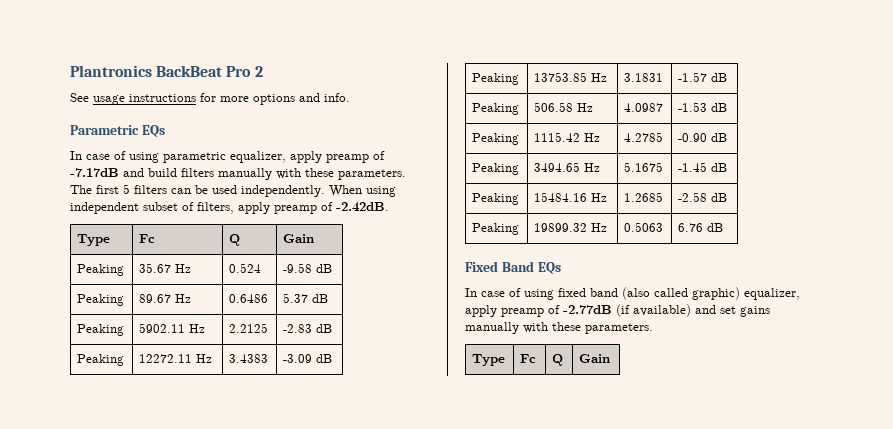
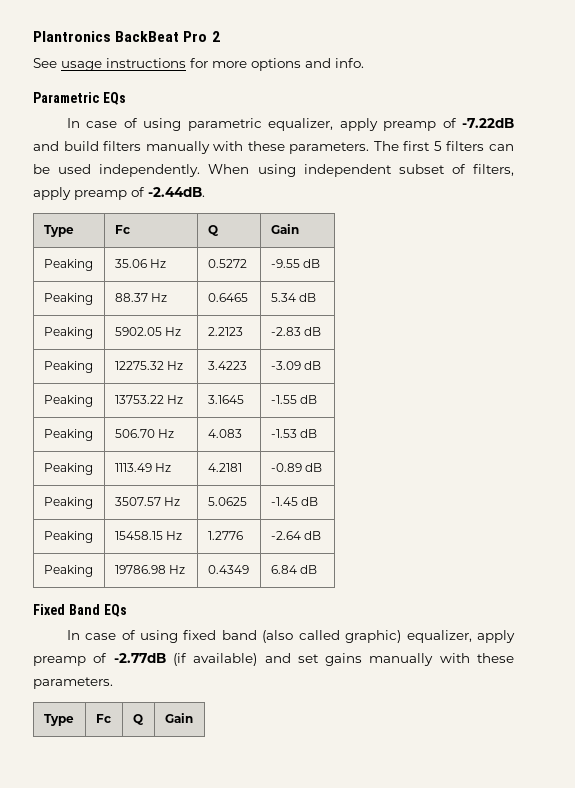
- In case of using parametric equalizer, apply preamp of -7.17dB and build filters manually with these parameters.
+ In case of using parametric equalizer, apply preamp of -7.22dB and build filters manually with these parameters.
- When using independent subset of filters, apply preamp of -2.42dB.
+ When using independent subset of filters, apply preamp of -2.44dB.
- Peaking | 35.67 Hz | 0.524 | -9.58 dB
- Peaking | 89.67 Hz | 0.6486 | 5.37 dB
- Peaking | 5902.11 Hz | 2.2125 | -2.83 dB
+ Peaking | 35.06 Hz | 0.5272 | -9.55 dB
+ Peaking | 88.37 Hz | 0.6465 | 5.34 dB
+ Peaking | 5902.05 Hz | 2.2123 | -2.83 dB
- Peaking | 12272.11 Hz | 3.4383 | -3.09 dB
+ Peaking | 12275.32 Hz | 3.4223 | -3.09 dB
- Peaking | 13753.85 Hz | 3.1831 | -1.57 dB
- Peaking | 506.58 Hz | 4.0987 | -1.53 dB
+ Peaking | 13753.22 Hz | 3.1645 | -1.55 dB
+ Peaking | 506.70 Hz | 4.083 | -1.53 dB
- Peaking | 1115.42 Hz | 4.2785 | -0.90 dB
- Peaking | 3494.65 Hz | 5.1675 | -1.45 dB
+ Peaking | 1113.49 Hz | 4.2181 | -0.89 dB
+ Peaking | 3507.57 Hz | 5.0625 | -1.45 dB
- Peaking | 15484.16 Hz | 1.2685 | -2.58 dB
- Peaking | 19899.32 Hz | 0.5063 | 6.76 dB
+ Peaking | 15458.15 Hz | 1.2776 | -2.64 dB
+ Peaking | 19786.98 Hz | 0.4349 | 6.84 dB

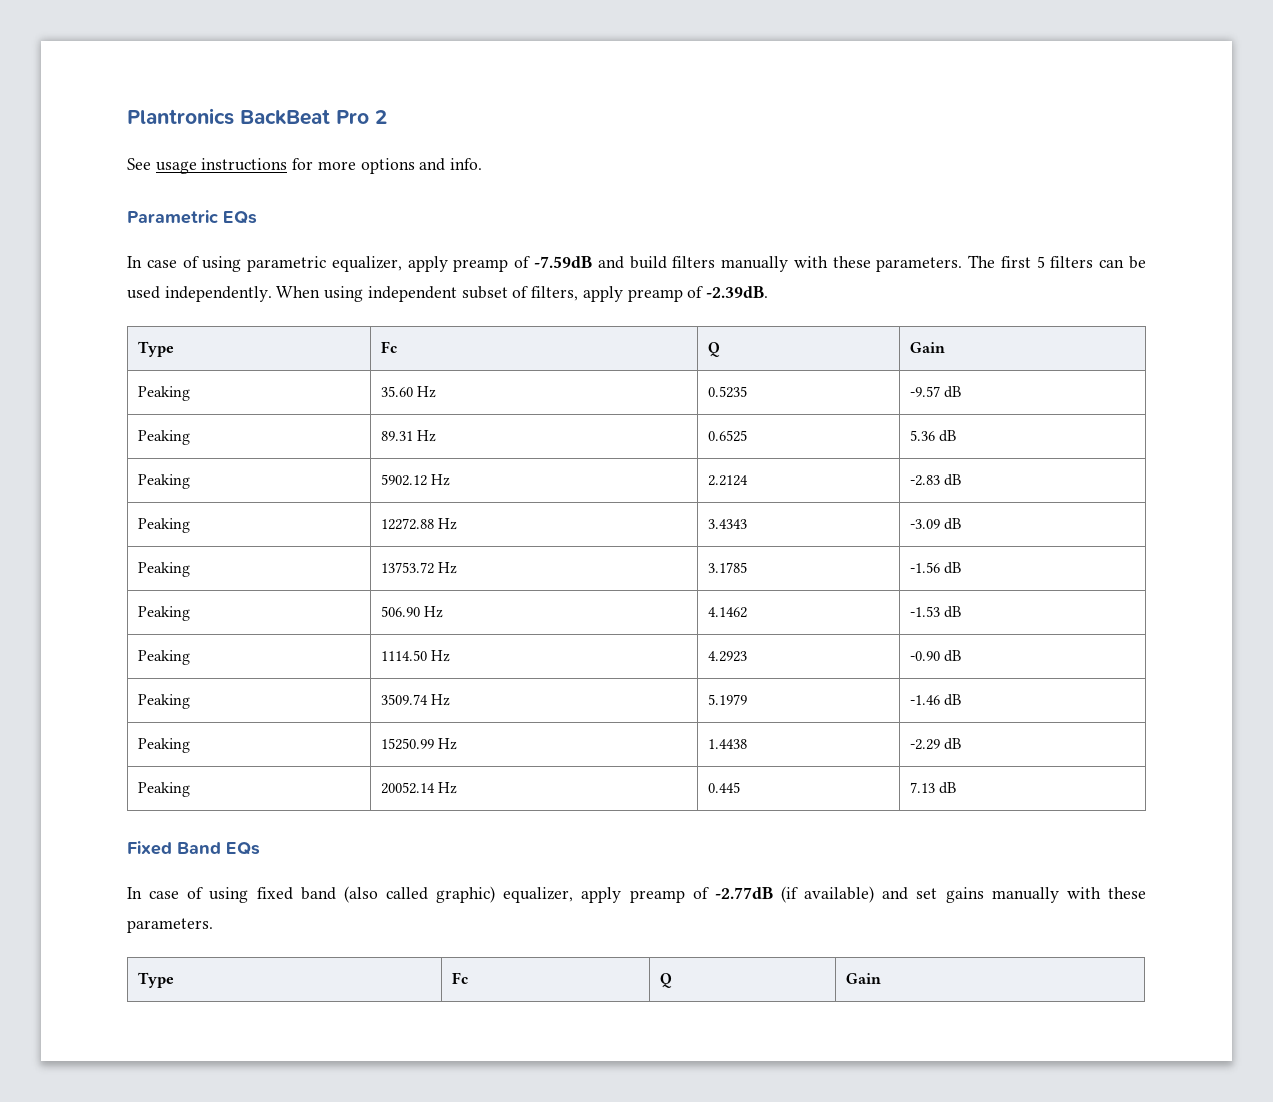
- In case of using parametric equalizer, apply preamp of -7.22dB and build filters manually with these parameters.
+ In case of using parametric equalizer, apply preamp of -7.59dB and build filters manually with these parameters.
- When using independent subset of filters, apply preamp of -2.44dB.
+ When using independent subset of filters, apply preamp of -2.39dB.
- Peaking | 35.06 Hz | 0.5272 | -9.55 dB
- Peaking | 88.37 Hz | 0.6465 | 5.34 dB
- Peaking | 5902.05 Hz | 2.2123 | -2.83 dB
+ Peaking | 35.60 Hz | 0.5235 | -9.57 dB
+ Peaking | 89.31 Hz | 0.6525 | 5.36 dB
+ Peaking | 5902.12 Hz | 2.2124 | -2.83 dB
- Peaking | 12275.32 Hz | 3.4223 | -3.09 dB
+ Peaking | 12272.88 Hz | 3.4343 | -3.09 dB
- Peaking | 13753.22 Hz | 3.1645 | -1.55 dB
- Peaking | 506.70 Hz | 4.083 | -1.53 dB
+ Peaking | 13753.72 Hz | 3.1785 | -1.56 dB
+ Peaking | 506.90 Hz | 4.1462 | -1.53 dB
- Peaking | 1113.49 Hz | 4.2181 | -0.89 dB
- Peaking | 3507.57 Hz | 5.0625 | -1.45 dB
- Peaking | 15458.15 Hz | 1.2776 | -2.64 dB
- Peaking | 19786.98 Hz | 0.4349 | 6.84 dB
+ Peaking | 1114.50 Hz | 4.2923 | -0.90 dB
+ Peaking | 3509.74 Hz | 5.1979 | -1.46 dB
+ Peaking | 15250.99 Hz | 1.4438 | -2.29 dB
+ Peaking | 20052.14 Hz | 0.445 | 7.13 dB

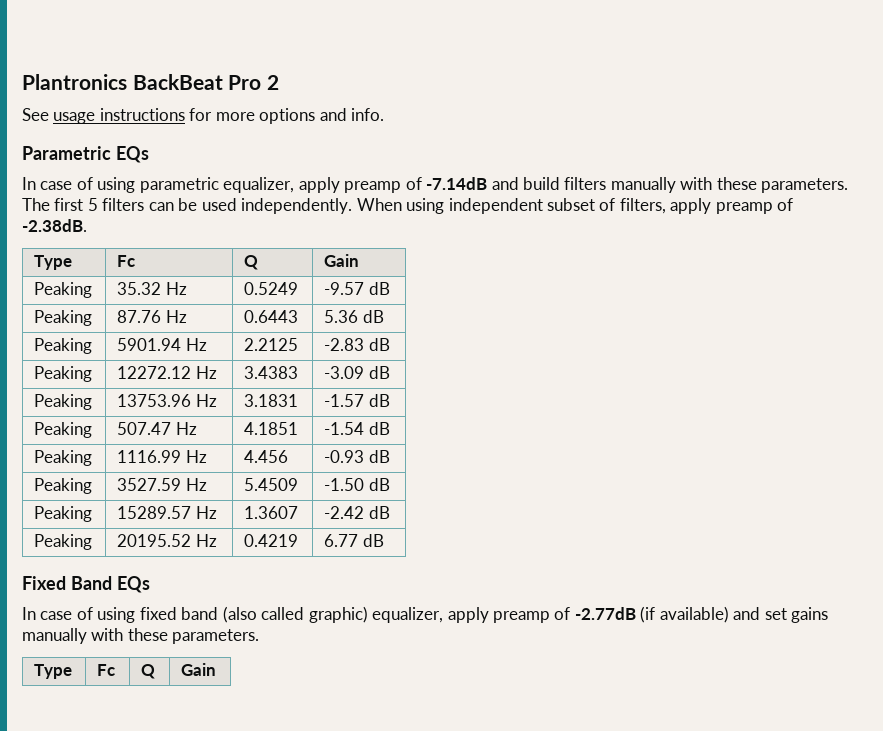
- In case of using parametric equalizer, apply preamp of -7.59dB and build filters manually with these parameters.
+ In case of using parametric equalizer, apply preamp of -7.14dB and build filters manually with these parameters.
- When using independent subset of filters, apply preamp of -2.39dB.
+ When using independent subset of filters, apply preamp of -2.38dB.
- Peaking | 35.60 Hz | 0.5235 | -9.57 dB
+ Peaking | 35.32 Hz | 0.5249 | -9.57 dB
- Peaking | 89.31 Hz | 0.6525 | 5.36 dB
+ Peaking | 87.76 Hz | 0.6443 | 5.36 dB
- Peaking | 5902.12 Hz | 2.2124 | -2.83 dB
+ Peaking | 5901.94 Hz | 2.2125 | -2.83 dB
- Peaking | 12272.88 Hz | 3.4343 | -3.09 dB
+ Peaking | 12272.12 Hz | 3.4383 | -3.09 dB
- Peaking | 13753.72 Hz | 3.1785 | -1.56 dB
- Peaking | 506.90 Hz | 4.1462 | -1.53 dB
- Peaking | 1114.50 Hz | 4.2923 | -0.90 dB
- Peaking | 3509.74 Hz | 5.1979 | -1.46 dB
- Peaking | 15250.99 Hz | 1.4438 | -2.29 dB
- Peaking | 20052.14 Hz | 0.445 | 7.13 dB
+ Peaking | 13753.96 Hz | 3.1831 | -1.57 dB
+ Peaking | 507.47 Hz | 4.1851 | -1.54 dB
+ Peaking | 1116.99 Hz | 4.456 | -0.93 dB
+ Peaking | 3527.59 Hz | 5.4509 | -1.50 dB
+ Peaking | 15289.57 Hz | 1.3607 | -2.42 dB
+ Peaking | 20195.52 Hz | 0.4219 | 6.77 dB

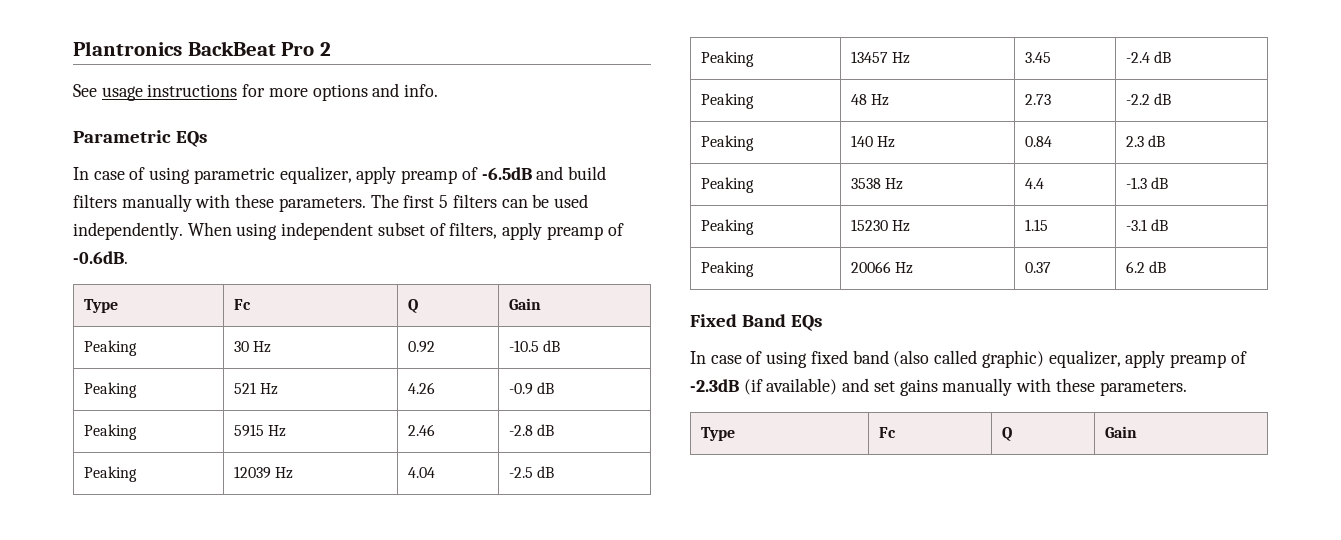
- In case of using parametric equalizer, apply preamp of -7.14dB and build filters manually with these parameters.
+ In case of using parametric equalizer, apply preamp of -6.5dB and build filters manually with these parameters.
- When using independent subset of filters, apply preamp of -2.38dB.
+ When using independent subset of filters, apply preamp of -0.6dB.
- Peaking | 35.32 Hz | 0.5249 | -9.57 dB
- Peaking | 87.76 Hz | 0.6443 | 5.36 dB
- Peaking | 5901.94 Hz | 2.2125 | -2.83 dB
- Peaking | 12272.12 Hz | 3.4383 | -3.09 dB
- Peaking | 13753.96 Hz | 3.1831 | -1.57 dB
- Peaking | 507.47 Hz | 4.1851 | -1.54 dB
- Peaking | 1116.99 Hz | 4.456 | -0.93 dB
- Peaking | 3527.59 Hz | 5.4509 | -1.50 dB
- Peaking | 15289.57 Hz | 1.3607 | -2.42 dB
- Peaking | 20195.52 Hz | 0.4219 | 6.77 dB
+ Peaking | 30 Hz | 0.92 | -10.5 dB
+ Peaking | 521 Hz | 4.26 | -0.9 dB
+ Peaking | 5915 Hz | 2.46 | -2.8 dB
+ Peaking | 12039 Hz | 4.04 | -2.5 dB
+ Peaking | 13457 Hz | 3.45 | -2.4 dB
+ Peaking | 48 Hz | 2.73 | -2.2 dB
+ Peaking | 140 Hz | 0.84 | 2.3 dB
+ Peaking | 3538 Hz | 4.4 | -1.3 dB
+ Peaking | 15230 Hz | 1.15 | -3.1 dB
+ Peaking | 20066 Hz | 0.37 | 6.2 dB
- In case of using fixed band (also called graphic) equalizer, apply preamp of -2.77dB (if available) and set gains manually with these parameters.
+ In case of using fixed band (also called graphic) equalizer, apply preamp of -2.3dB (if available) and set gains manually with these parameters.

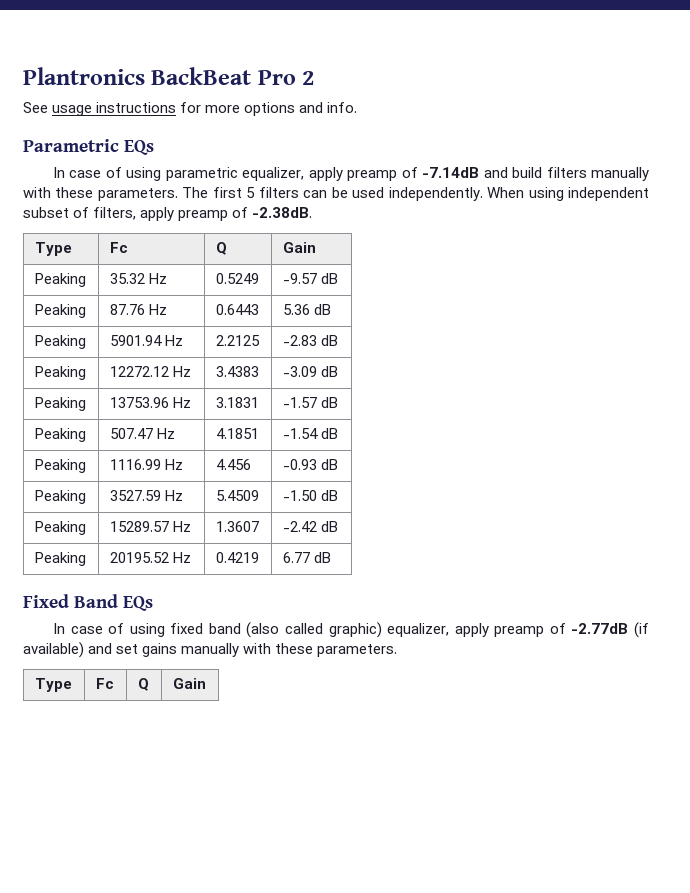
- In case of using parametric equalizer, apply preamp of -6.5dB and build filters manually with these parameters.
+ In case of using parametric equalizer, apply preamp of -7.14dB and build filters manually with these parameters.
- When using independent subset of filters, apply preamp of -0.6dB.
+ When using independent subset of filters, apply preamp of -2.38dB.
- Peaking | 30 Hz | 0.92 | -10.5 dB
- Peaking | 521 Hz | 4.26 | -0.9 dB
- Peaking | 5915 Hz | 2.46 | -2.8 dB
- Peaking | 12039 Hz | 4.04 | -2.5 dB
- Peaking | 13457 Hz | 3.45 | -2.4 dB
- Peaking | 48 Hz | 2.73 | -2.2 dB
- Peaking | 140 Hz | 0.84 | 2.3 dB
- Peaking | 3538 Hz | 4.4 | -1.3 dB
- Peaking | 15230 Hz | 1.15 | -3.1 dB
- Peaking | 20066 Hz | 0.37 | 6.2 dB
+ Peaking | 35.32 Hz | 0.5249 | -9.57 dB
+ Peaking | 87.76 Hz | 0.6443 | 5.36 dB
+ Peaking | 5901.94 Hz | 2.2125 | -2.83 dB
+ Peaking | 12272.12 Hz | 3.4383 | -3.09 dB
+ Peaking | 13753.96 Hz | 3.1831 | -1.57 dB
+ Peaking | 507.47 Hz | 4.1851 | -1.54 dB
+ Peaking | 1116.99 Hz | 4.456 | -0.93 dB
+ Peaking | 3527.59 Hz | 5.4509 | -1.50 dB
+ Peaking | 15289.57 Hz | 1.3607 | -2.42 dB
+ Peaking | 20195.52 Hz | 0.4219 | 6.77 dB
- In case of using fixed band (also called graphic) equalizer, apply preamp of -2.3dB (if available) and set gains manually with these parameters.
+ In case of using fixed band (also called graphic) equalizer, apply preamp of -2.77dB (if available) and set gains manually with these parameters.

